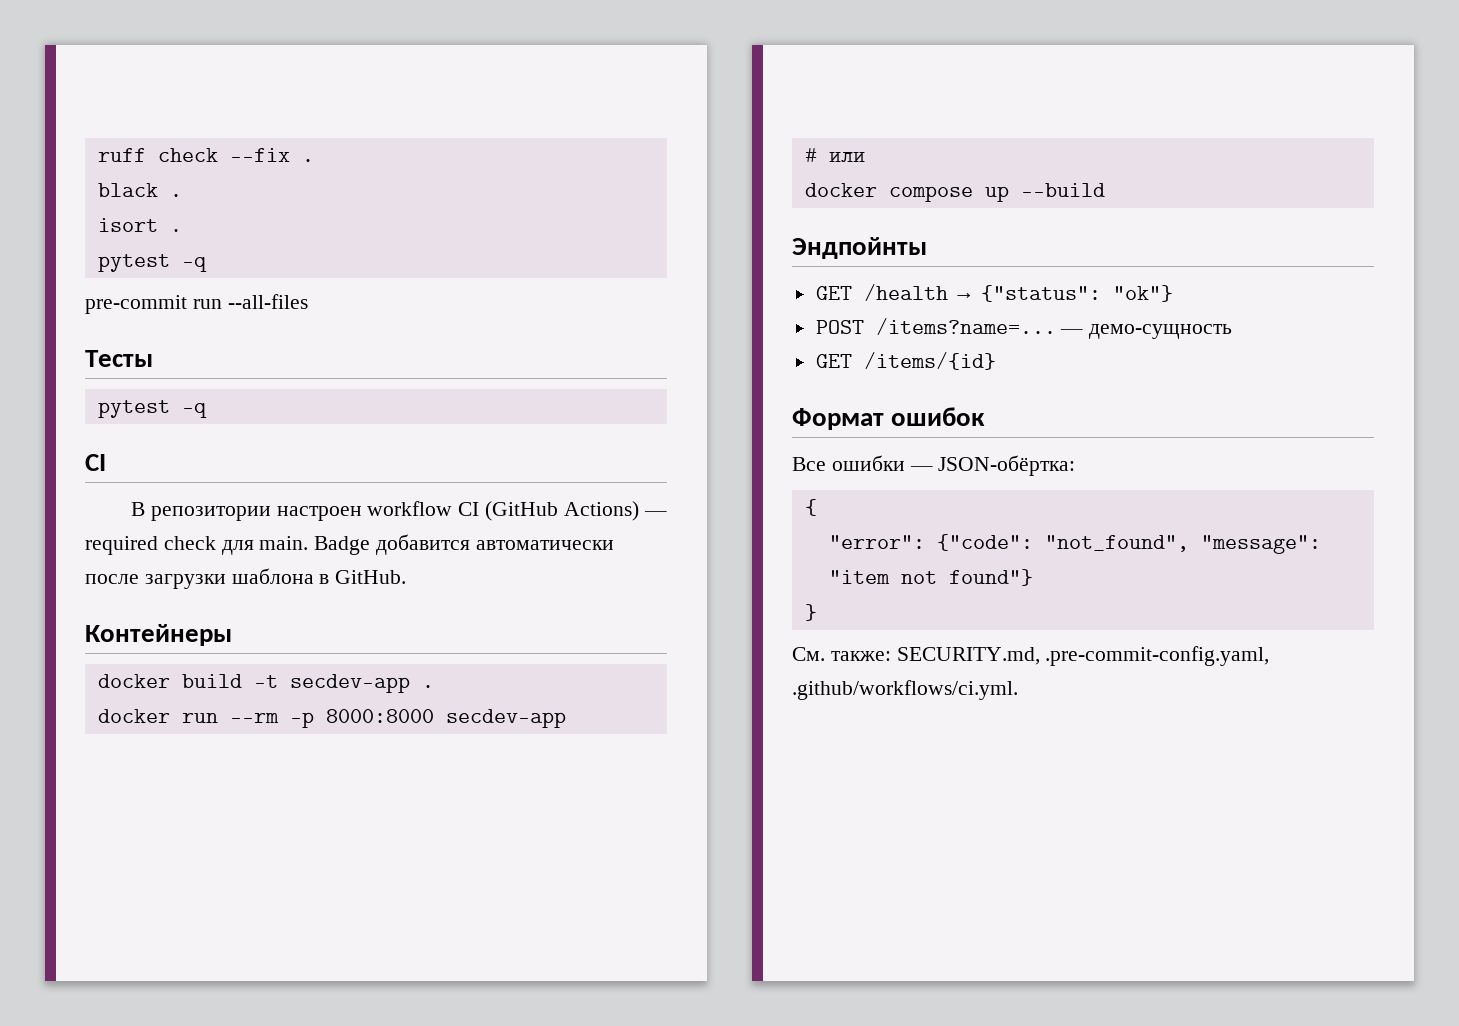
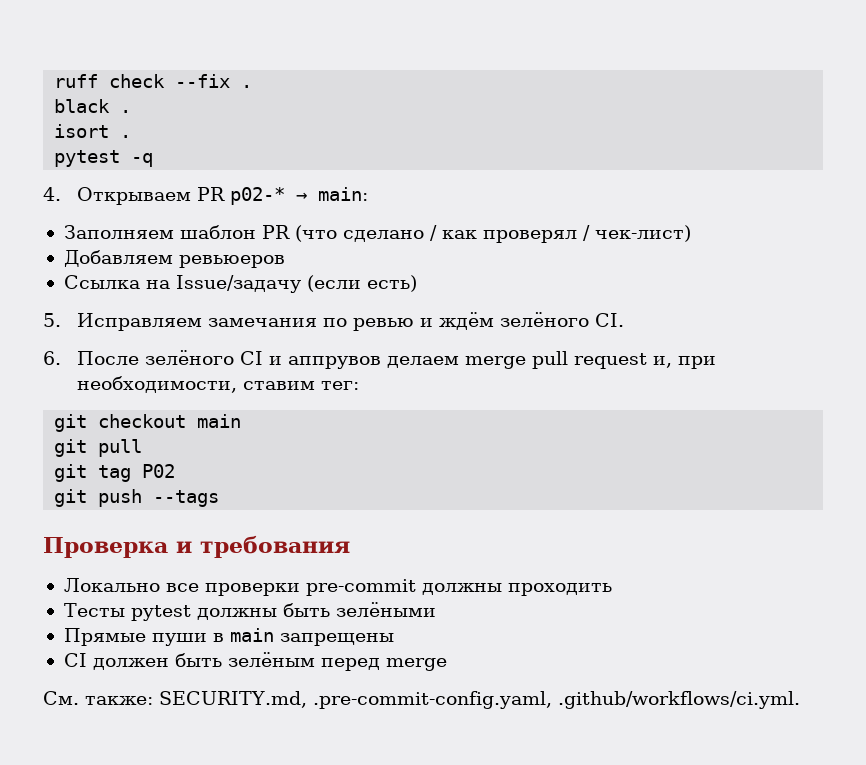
- pre-commit run --all-files
- Тесты
- pytest -q
- CI
- В репозитории настроен workflow CI (GitHub Actions) — required check для main. Badge добавится автоматически после загрузки шаблона в GitHub.
- Контейнеры
- docker build -t secdev-app .
- docker run --rm -p 8000:8000 secdev-app
- # или
- docker compose up --build
- Эндпойнты
- GET /health → {"status": "ok"}
- POST /items?name=... — демо-сущность
- GET /items/{id}
- Формат ошибок
- Все ошибки — JSON-обёртка:
- {
- "error": {"code": "not_found", "message": "item not found"}
- }
+ 4. Открываем PR p02-* → main:
+ Заполняем шаблон PR (что сделано / как проверял / чек-лист)
+ Добавляем ревьюеров
+ Ссылка на Issue/задачу (если есть)
+ 5. Исправляем замечания по ревью и ждём зелёного CI.
+ 6. После зелёного CI и аппрувов делаем merge pull request и, при необходимости, ставим тег:
+ git checkout main
+ git pull
+ git tag P02
+ git push --tags
+ Проверка и требования
+ Локально все проверки pre-commit должны проходить
+ Тесты pytest должны быть зелёными
+ Прямые пуши в main запрещены
+ CI должен быть зелёным перед merge

